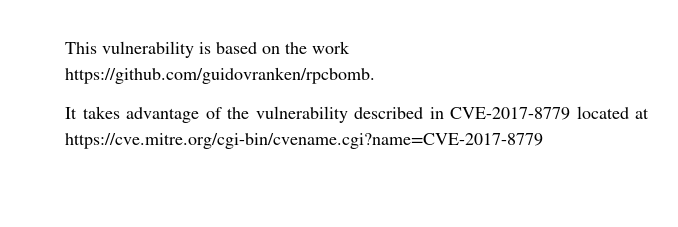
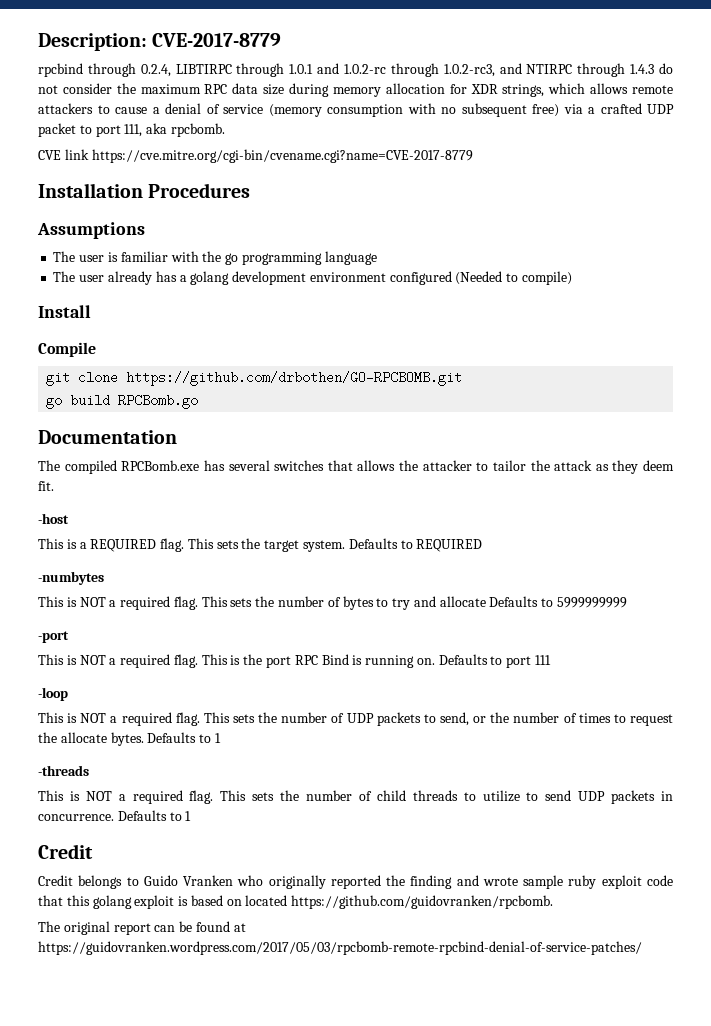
- This vulnerability is based on the work https://github.com/guidovranken/rpcbomb.
+ Description: CVE-2017-8779
+ rpcbind through 0.2.4, LIBTIRPC through 1.0.1 and 1.0.2-rc through 1.0.2-rc3, and NTIRPC through 1.4.3 do not consider the maximum RPC data size during memory allocation for XDR strings, which allows remote attackers to cause a denial of service (memory consumption with no subsequent free) via a crafted UDP packet to port 111, aka rpcbomb.
+ CVE link https://cve.mitre.org/cgi-bin/cvename.cgi?name=CVE-2017-8779
+ Installation Procedures
+ Assumptions
+ The user is familiar with the go programming language
+ The user already has a golang development environment configured (Needed to compile)
+ Install
+ Compile
+ git clone https://github.com/drbothen/GO-RPCBOMB.git
+ go build RPCBomb.go
+ Documentation
+ The compiled RPCBomb.exe has several switches that allows the attacker to tailor the attack as they deem fit.
+ -host
+ This is a REQUIRED flag. This sets the target system. Defaults to REQUIRED
+ -numbytes
+ This is NOT a required flag. This sets the number of bytes to try and allocate Defaults to 5999999999
+ -port
+ This is NOT a required flag. This is the port RPC Bind is running on. Defaults to port 111
+ -loop
+ This is NOT a required flag. This sets the number of UDP packets to send, or the number of times to request the allocate bytes. Defaults to 1
+ -threads
+ This is NOT a required flag. This sets the number of child threads to utilize to send UDP packets in concurrence. Defaults to 1
+ Credit
+ Credit belongs to Guido Vranken who originally reported the finding and wrote sample ruby exploit code that this golang exploit is based on located https://github.com/guidovranken/rpcbomb.
- It takes advantage of the vulnerability described in CVE-2017-8779 located at https://cve.mitre.org/cgi-bin/cvename.cgi?name=CVE-2017-8779
+ The original report can be found at https://guidovranken.wordpress.com/2017/05/03/rpcbomb-remote-rpcbind-denial-of-service-patches/

